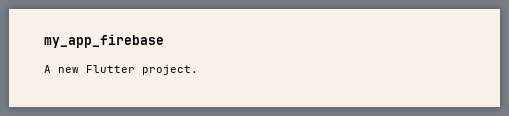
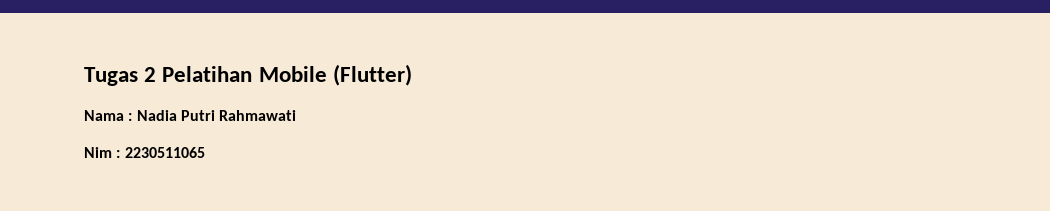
- my_app_firebase
- A new Flutter project.
+ Tugas 2 Pelatihan Mobile (Flutter)
+ Nama : Nadia Putri Rahmawati
+ Nim : 2230511065

